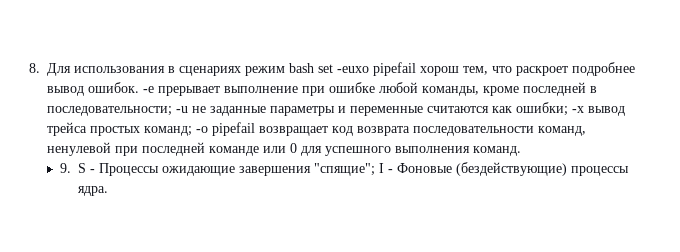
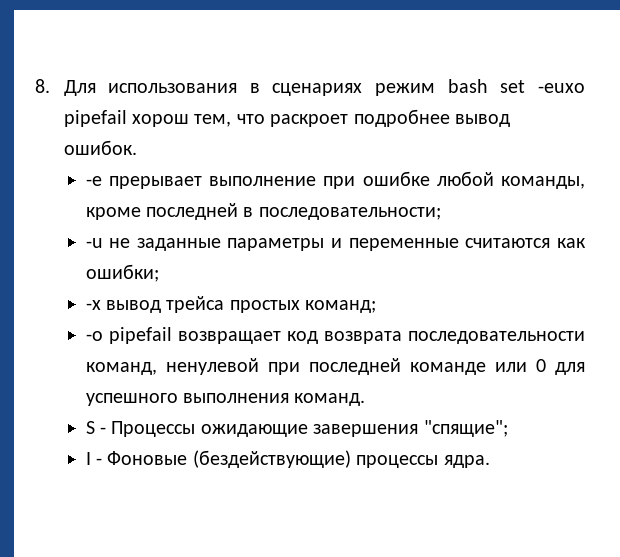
- 8. Для использования в сценариях режим bash set -euxo pipefail хорош тем, что раскроет подробнее вывод ошибок. -e прерывает выполнение при ошибке любой команды, кроме последней в последовательности; -u не заданные параметры и переменные считаются как ошибки; -x вывод трейса простых команд; -o pipefail возвращает код возврата последовательности команд, ненулевой при последней команде или 0 для успешного выполнения команд.
+ 8. Для использования в сценариях режим bash set -euxo pipefail хорош тем, что раскроет подробнее вывод ошибок.
+ -e прерывает выполнение при ошибке любой команды, кроме последней в последовательности;
+ -u не заданные параметры и переменные считаются как ошибки;
+ -x вывод трейса простых команд;
+ -o pipefail возвращает код возврата последовательности команд, ненулевой при последней команде или 0 для успешного выполнения команд.
- 9. S - Процессы ожидающие завершения "спящие"; I - Фоновые (бездействующие) процессы ядра.
+ S - Процессы ожидающие завершения "спящие";
+ I - Фоновые (бездействующие) процессы ядра.

